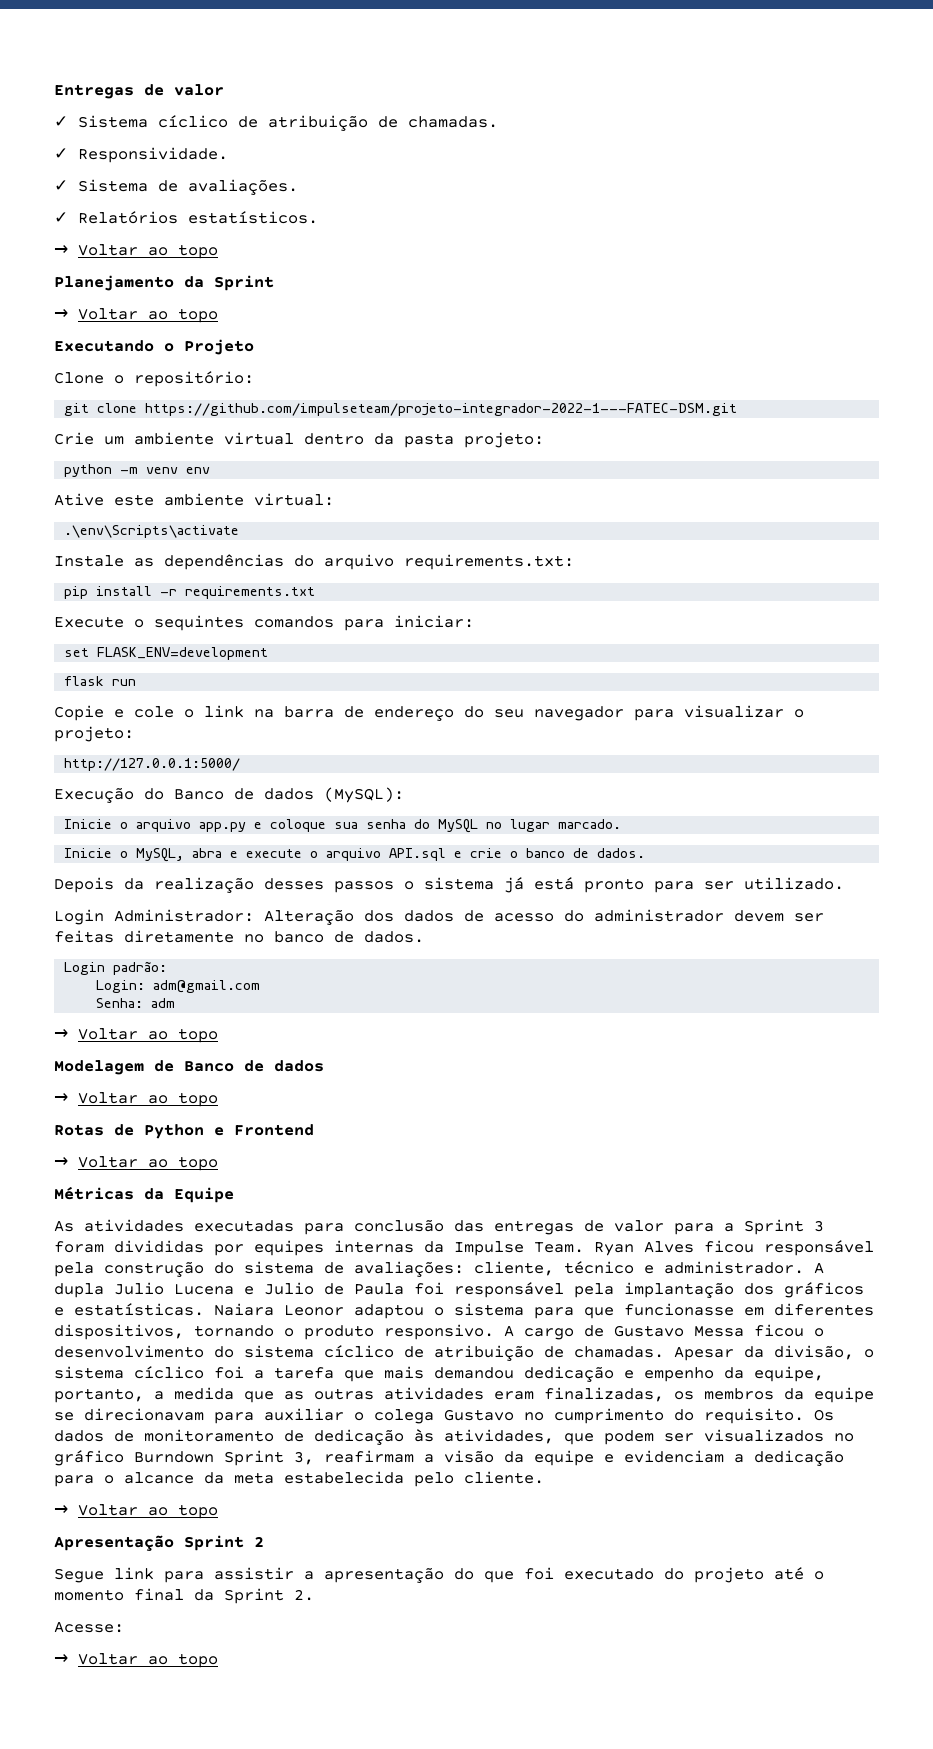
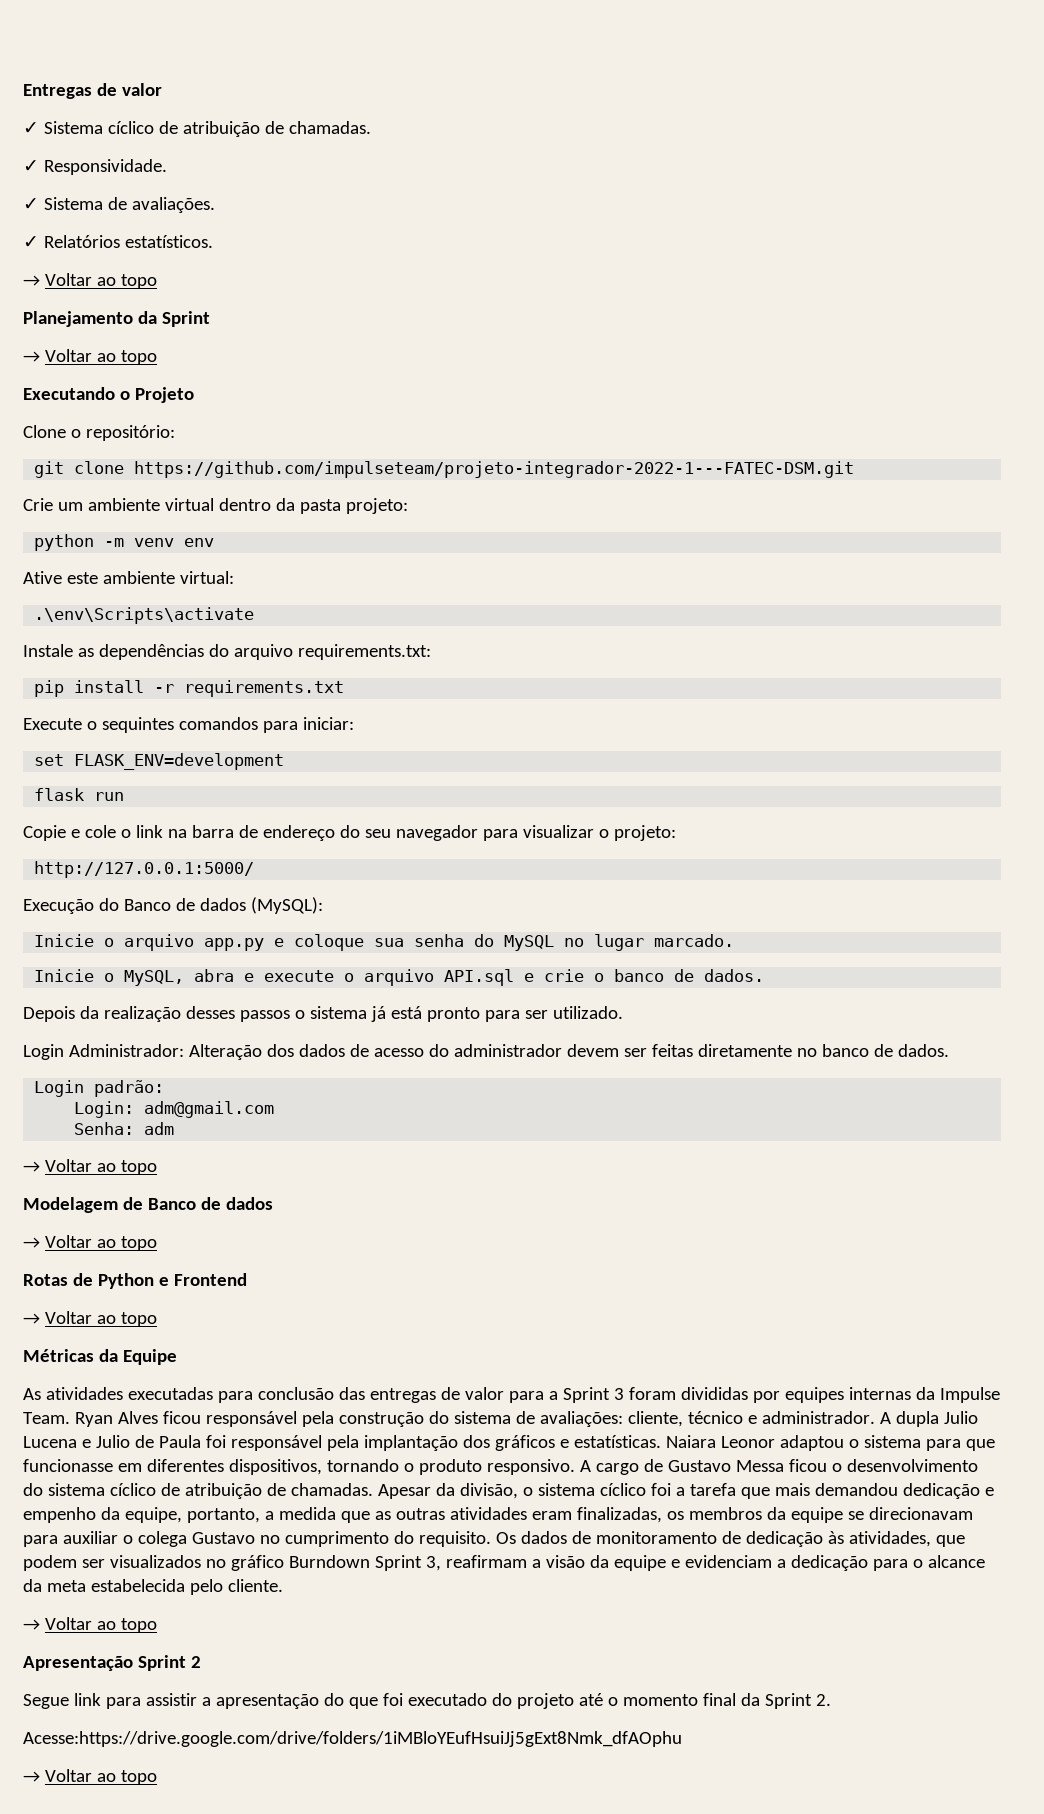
- Acesse:
+ Acesse:https://drive.google.com/drive/folders/1iMBloYEufHsuiJj5gExt8Nmk_dfAOphu

